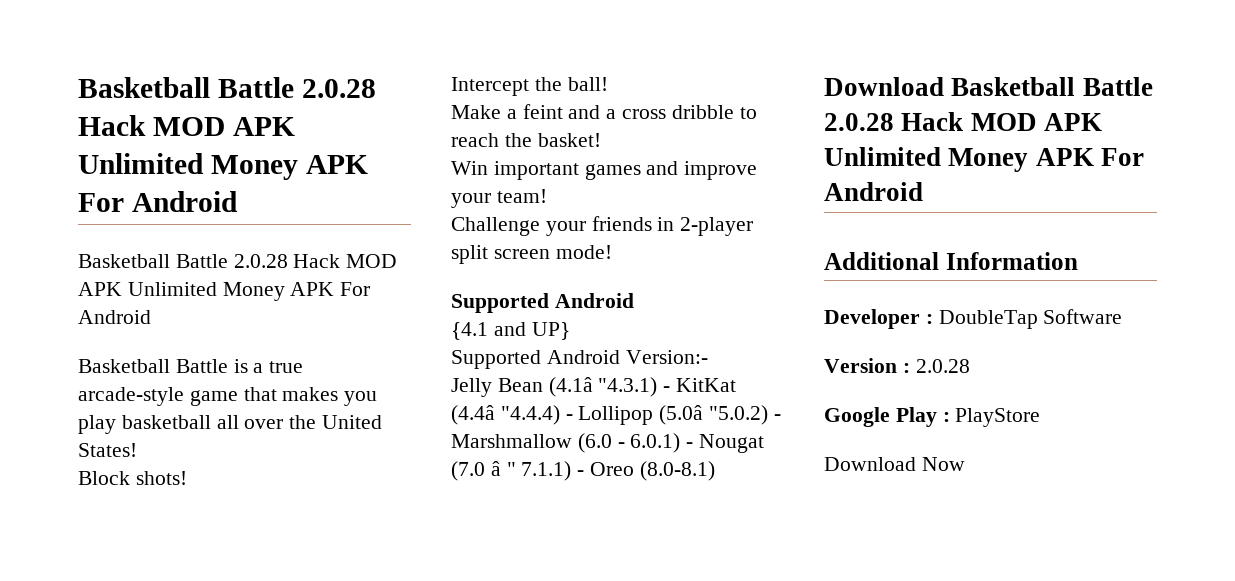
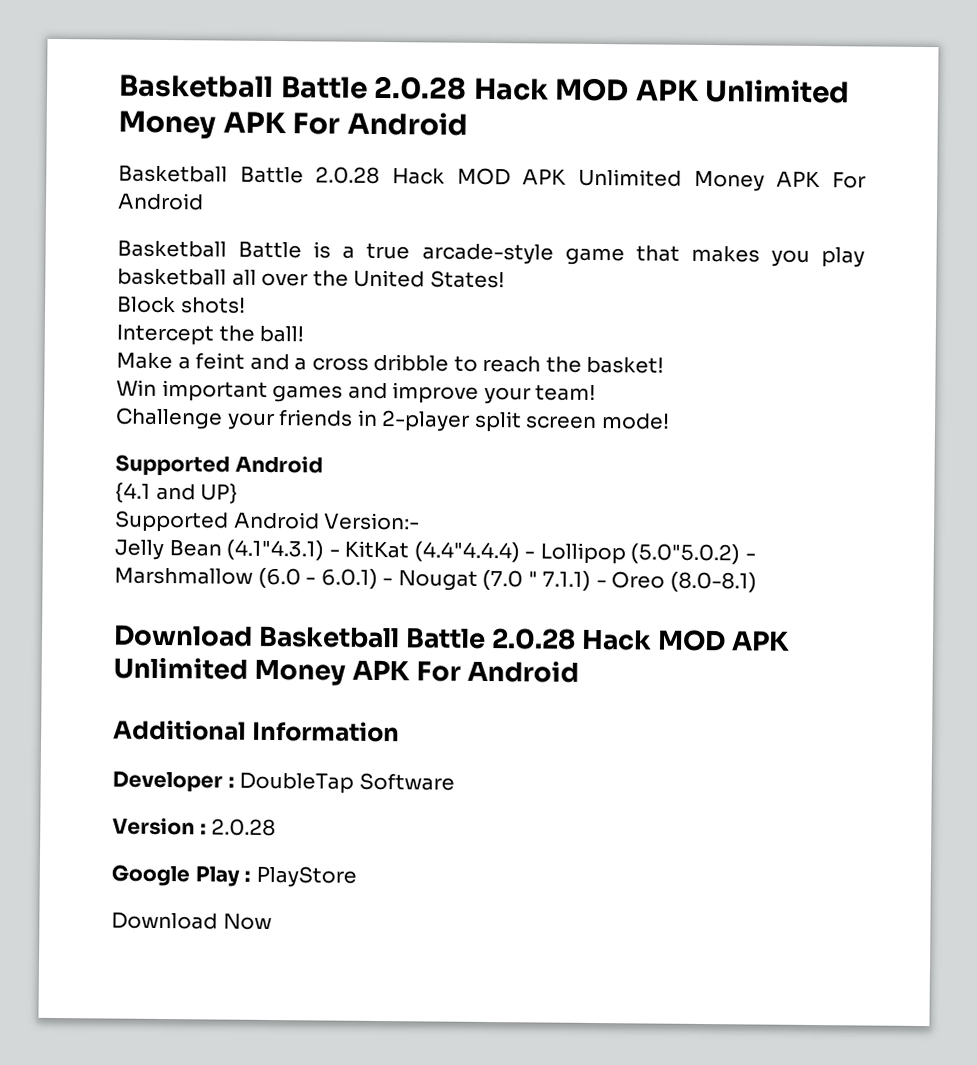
- Jelly Bean (4.1â "4.3.1) - KitKat (4.4â "4.4.4) - Lollipop (5.0â "5.0.2) - Marshmallow (6.0 - 6.0.1) - Nougat (7.0 â " 7.1.1) - Oreo (8.0-8.1)
+ Jelly Bean (4.1"4.3.1) - KitKat (4.4"4.4.4) - Lollipop (5.0"5.0.2) - Marshmallow (6.0 - 6.0.1) - Nougat (7.0 " 7.1.1) - Oreo (8.0-8.1)

